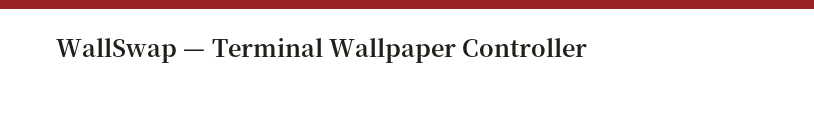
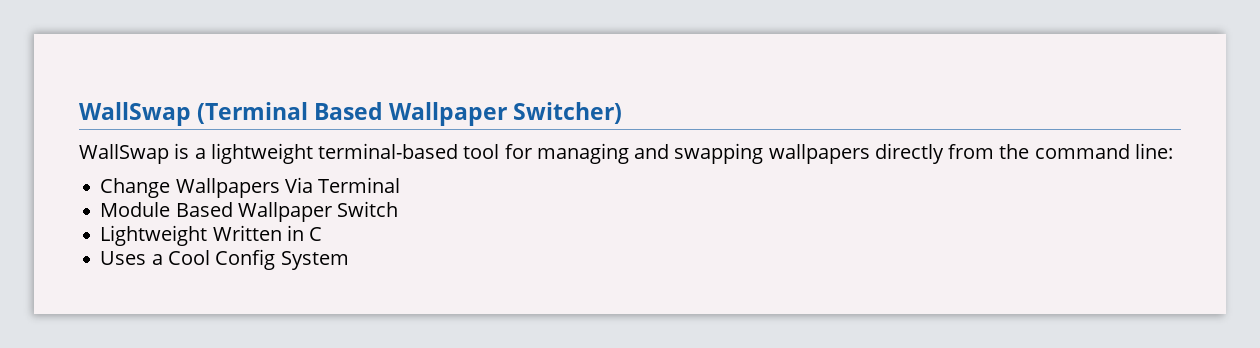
- WallSwap — Terminal Wallpaper Controller
+ WallSwap (Terminal Based Wallpaper Switcher)
+ WallSwap is a lightweight terminal-based tool for managing and swapping wallpapers directly from the command line:
+ Change Wallpapers Via Terminal
+ Module Based Wallpaper Switch
+ Lightweight Written in C
+ Uses a Cool Config System

